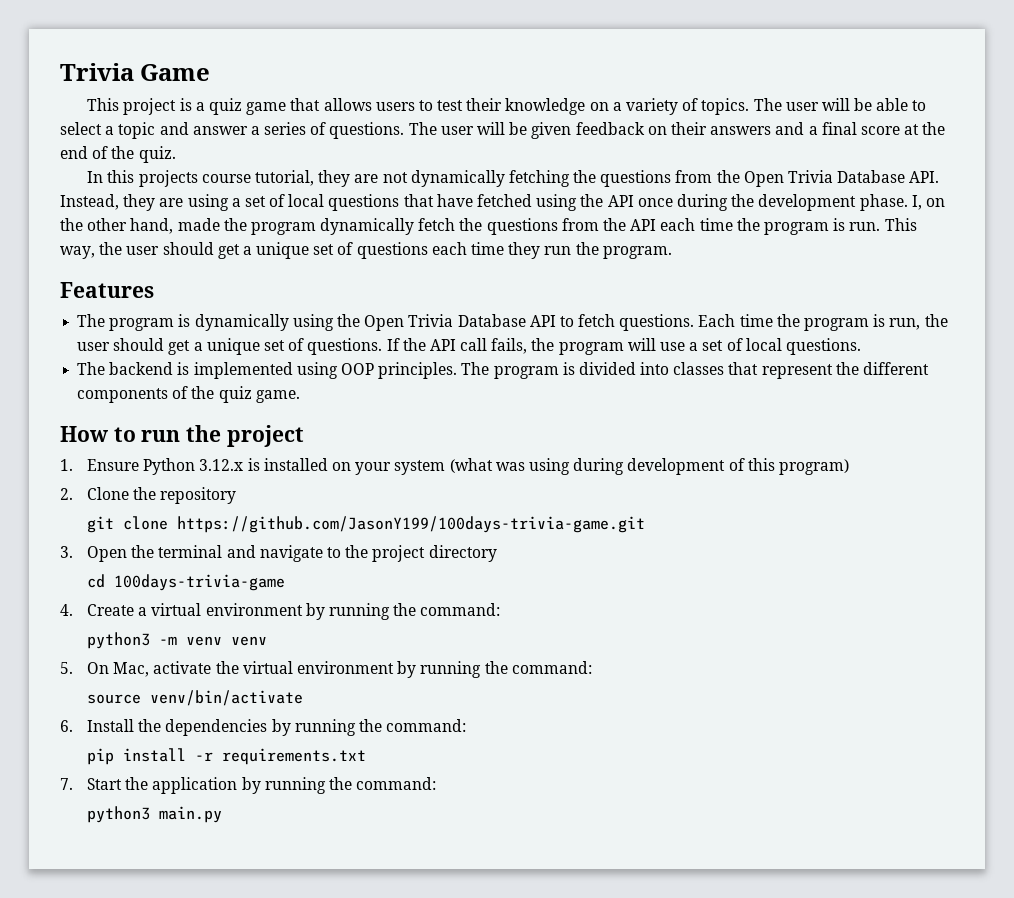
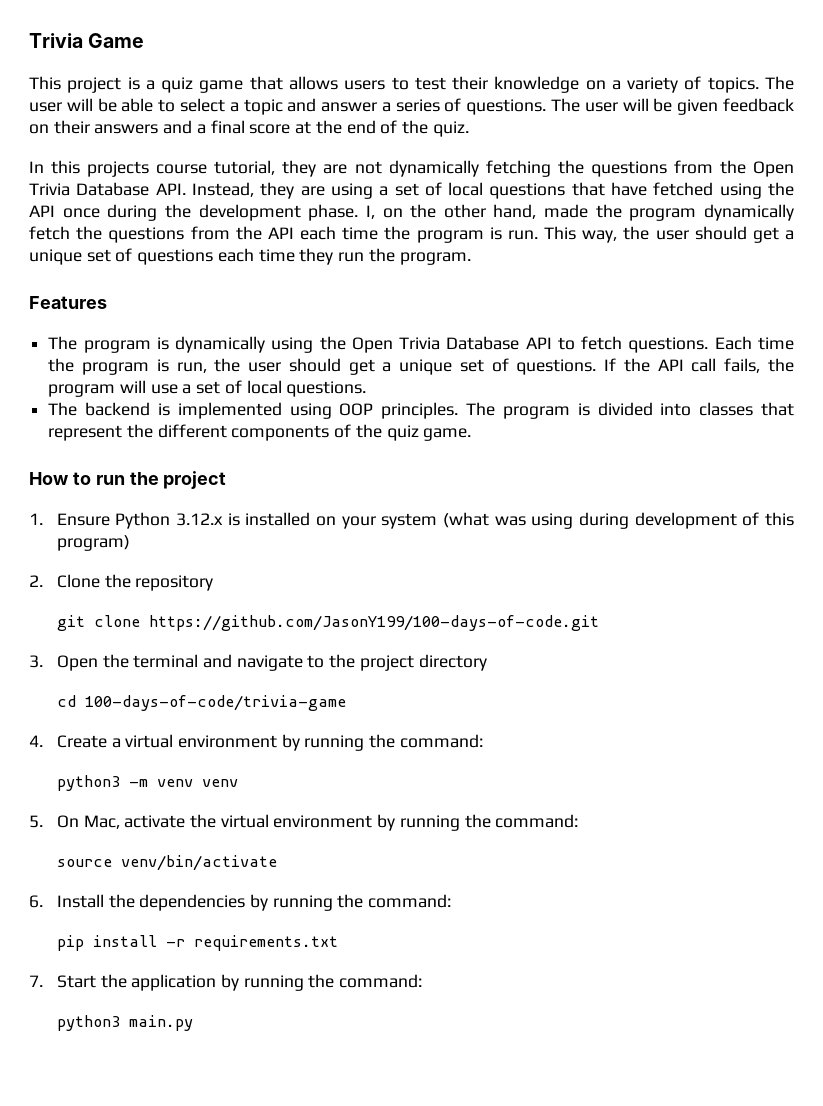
- git clone https://github.com/JasonY199/100days-trivia-game.git
+ git clone https://github.com/JasonY199/100-days-of-code.git
- cd 100days-trivia-game
+ cd 100-days-of-code/trivia-game

